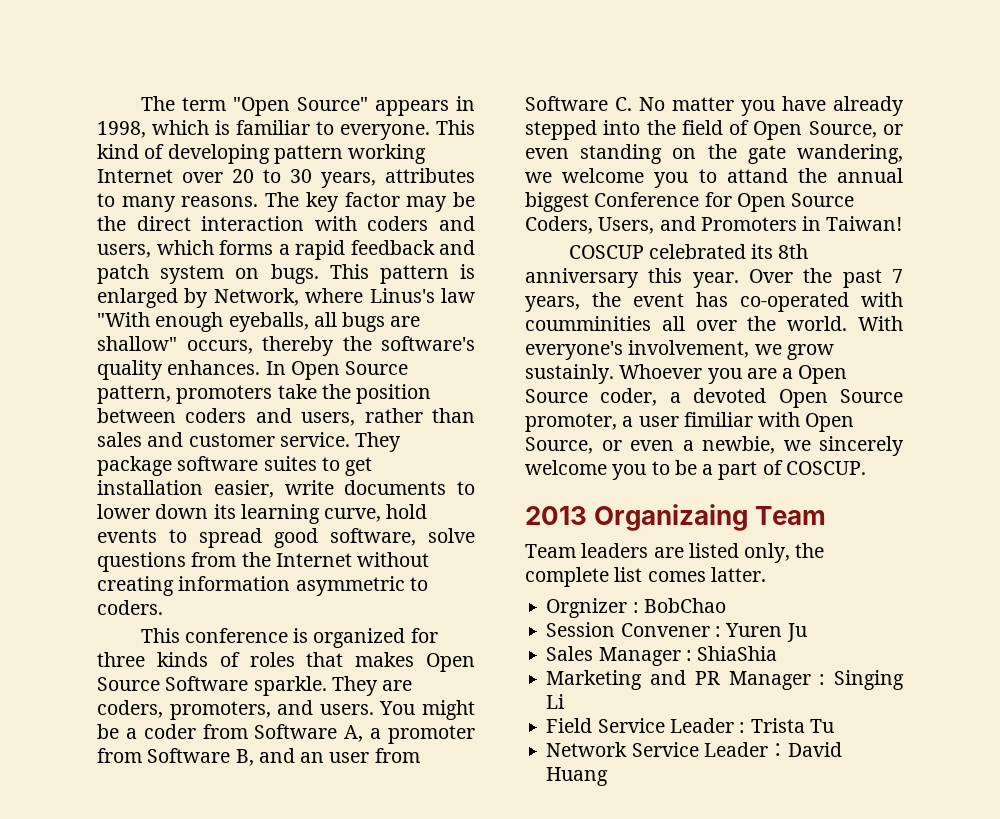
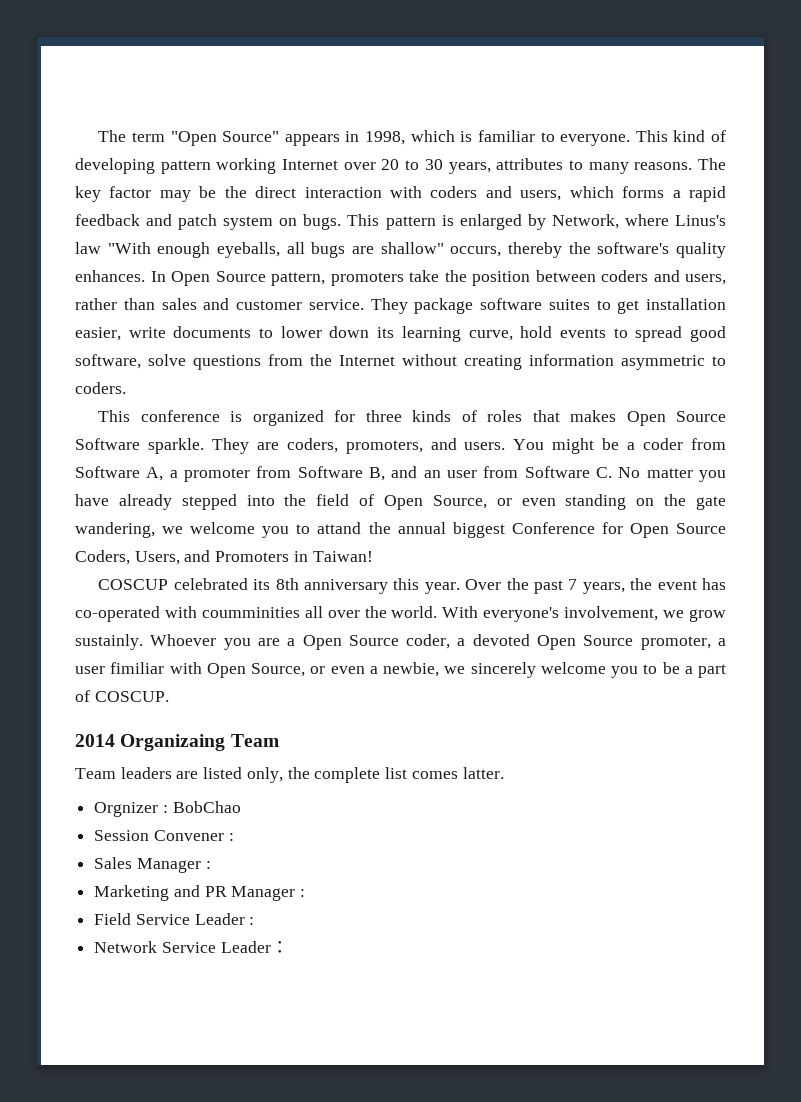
- 2013 Organizaing Team
+ 2014 Organizaing Team
- Session Convener : Yuren Ju
+ Session Convener :
- Sales Manager : ShiaShia
+ Sales Manager :
- Marketing and PR Manager : Singing Li
+ Marketing and PR Manager :
- Field Service Leader : Trista Tu
+ Field Service Leader :
- Network Service Leader：David Huang
+ Network Service Leader：

